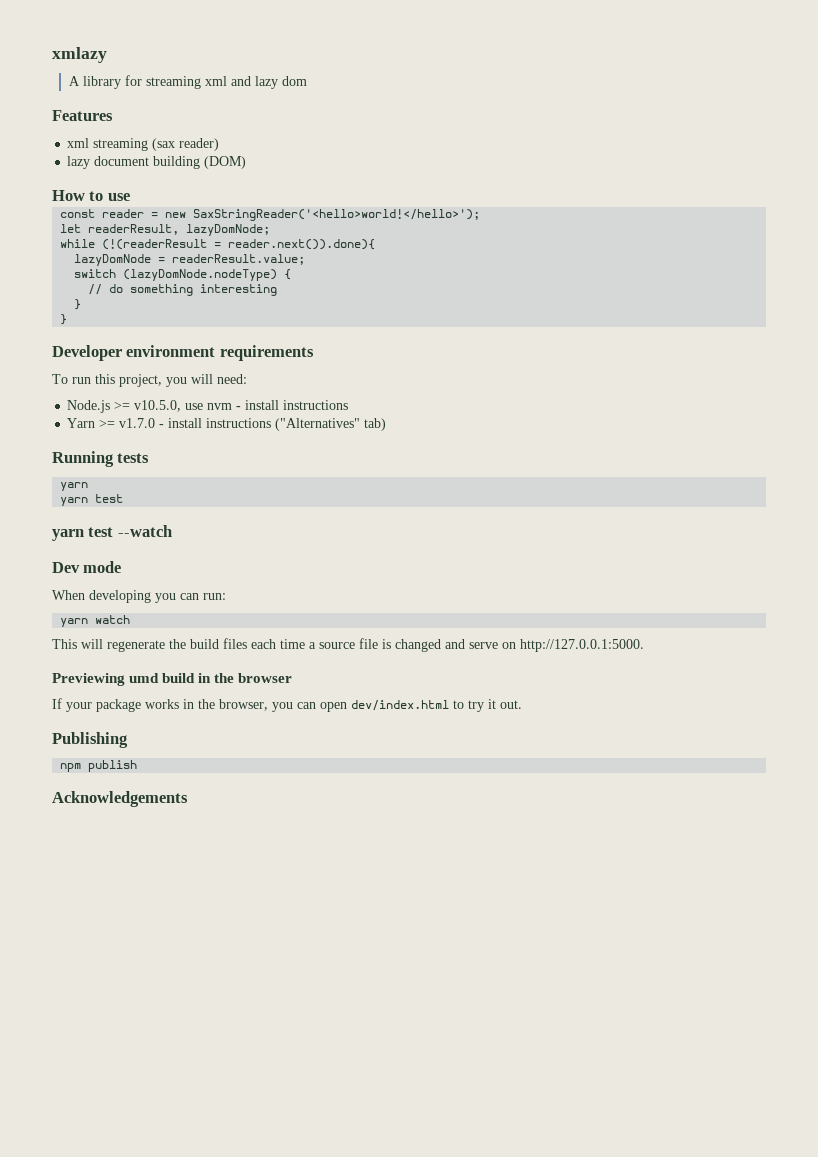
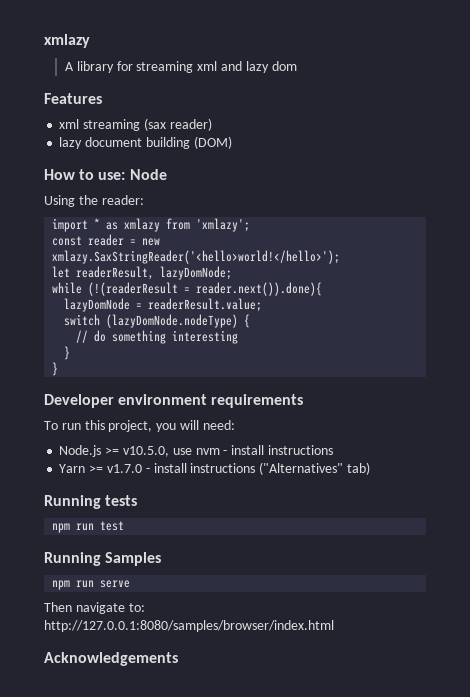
- How to use
+ How to use: Node
+ Using the reader:
+ import * as xmlazy from 'xmlazy';
- const reader = new SaxStringReader('<hello>world!</hello>');
+ const reader = new xmlazy.SaxStringReader('<hello>world!</hello>');
  Running tests
- yarn
- yarn test
+ npm run test
- yarn test --watch
- Dev mode
- When developing you can run:
- yarn watch
- This will regenerate the build files each time a source file is changed and serve on http://127.0.0.1:5000.
- Previewing umd build in the browser
- If your package works in the browser, you can open dev/index.html to try it out.
- Publishing
- npm publish
+ Running Samples
+ npm run serve
+ Then navigate to: http://127.0.0.1:8080/samples/browser/index.html

